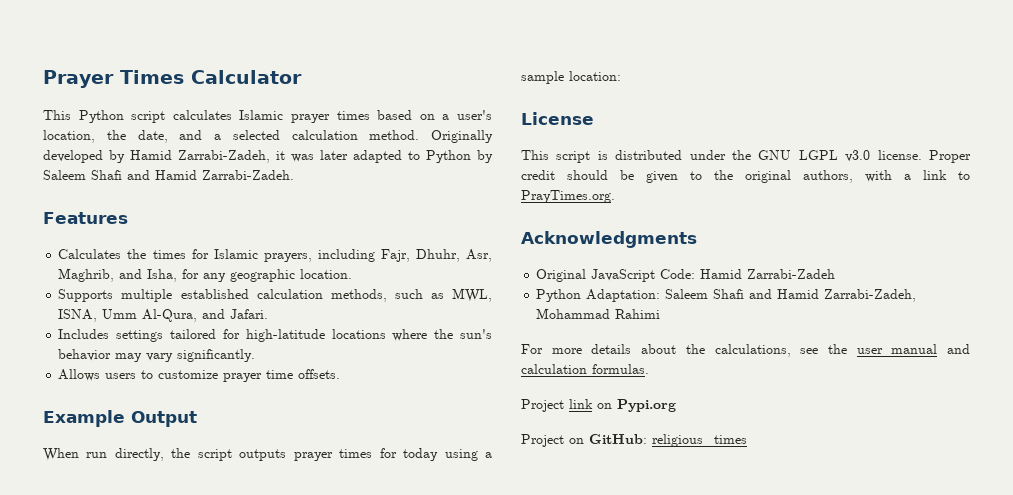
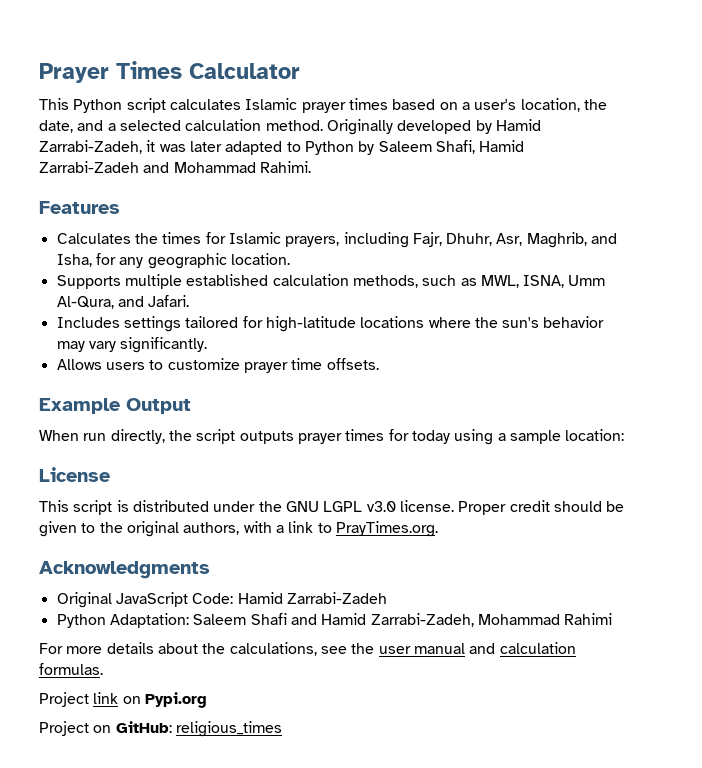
- Originally developed by Hamid Zarrabi-Zadeh, it was later adapted to Python by Saleem Shafi and Hamid Zarrabi-Zadeh.
+ Originally developed by Hamid Zarrabi-Zadeh, it was later adapted to Python by Saleem Shafi, Hamid Zarrabi-Zadeh and Mohammad Rahimi.

